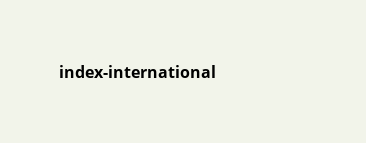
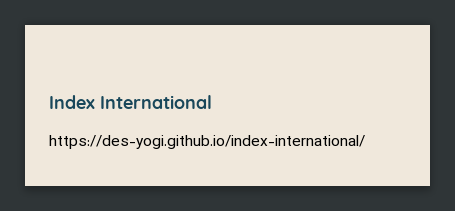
- index-international
+ Index International
+ https://des-yogi.github.io/index-international/

